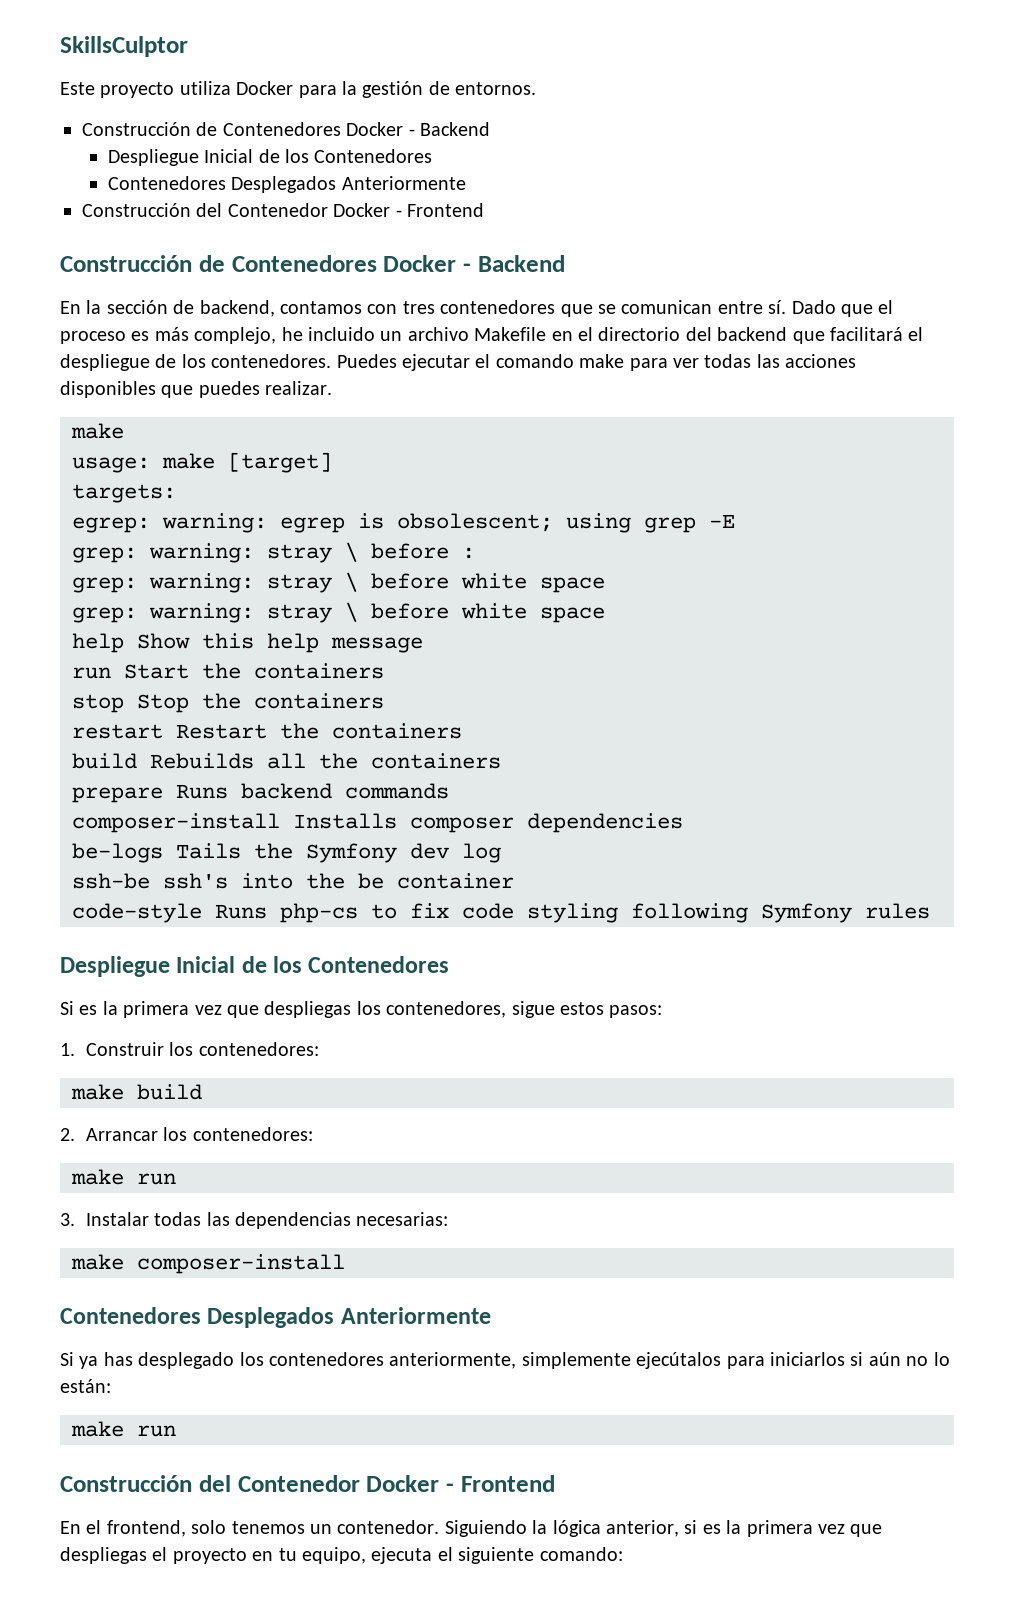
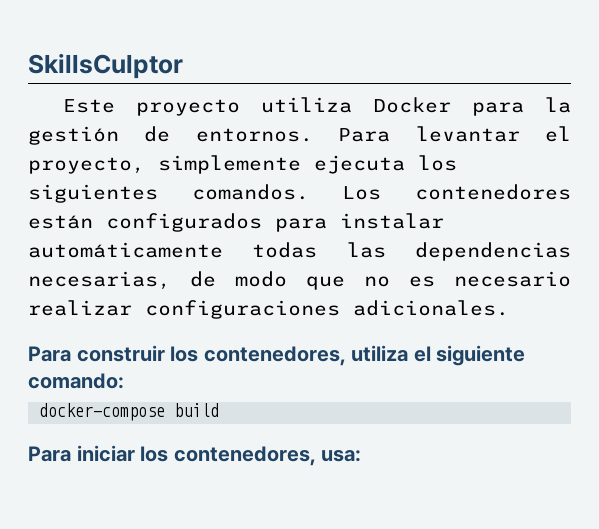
- Este proyecto utiliza Docker para la gestión de entornos.
- Construcción de Contenedores Docker - Backend
- Despliegue Inicial de los Contenedores
- Contenedores Desplegados Anteriormente
- Construcción del Contenedor Docker - Frontend
- Construcción de Contenedores Docker - Backend
- En la sección de backend, contamos con tres contenedores que se comunican entre sí. Dado que el proceso es más complejo, he incluido un archivo Makefile en el directorio del backend que facilitará el despliegue de los contenedores. Puedes ejecutar el comando make para ver todas las acciones disponibles que puedes realizar.
- make
- usage: make [target]
- targets:
- egrep: warning: egrep is obsolescent; using grep -E
- grep: warning: stray \ before :
- grep: warning: stray \ before white space
- grep: warning: stray \ before white space
- help Show this help message
- run Start the containers
- stop Stop the containers
- restart Restart the containers
- build Rebuilds all the containers
- prepare Runs backend commands
- composer-install Installs composer dependencies
- be-logs Tails the Symfony dev log
- ssh-be ssh's into the be container
- code-style Runs php-cs to fix code styling following Symfony rules
- Despliegue Inicial de los Contenedores
- Si es la primera vez que despliegas los contenedores, sigue estos pasos:
- 1. Construir los contenedores:
- make build
- 2. Arrancar los contenedores:
- make run
- 3. Instalar todas las dependencias necesarias:
- make composer-install
- Contenedores Desplegados Anteriormente
- Si ya has desplegado los contenedores anteriormente, simplemente ejecútalos para iniciarlos si aún no lo están:
- make run
- Construcción del Contenedor Docker - Frontend
- En el frontend, solo tenemos un contenedor. Siguiendo la lógica anterior, si es la primera vez que despliegas el proyecto en tu equipo, ejecuta el siguiente comando:
+ Este proyecto utiliza Docker para la gestión de entornos. Para levantar el proyecto, simplemente ejecuta los siguientes comandos. Los contenedores están configurados para instalar automáticamente todas las dependencias necesarias, de modo que no es necesario realizar configuraciones adicionales.
+ Para construir los contenedores, utiliza el siguiente comando:
+ docker-compose build
+ Para iniciar los contenedores, usa:

